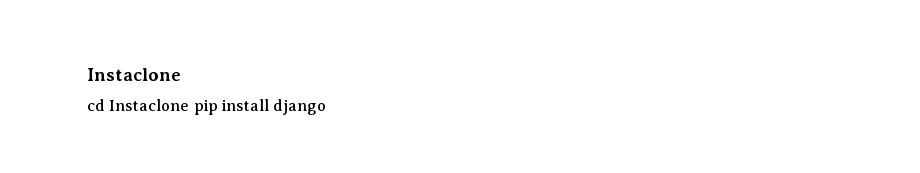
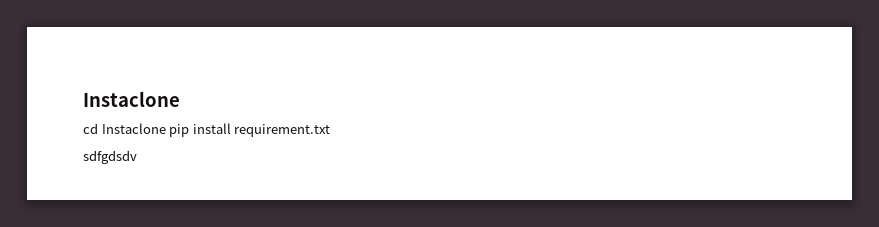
- cd Instaclone pip install django
+ cd Instaclone pip install requirement.txt
+ sdfgdsdv

